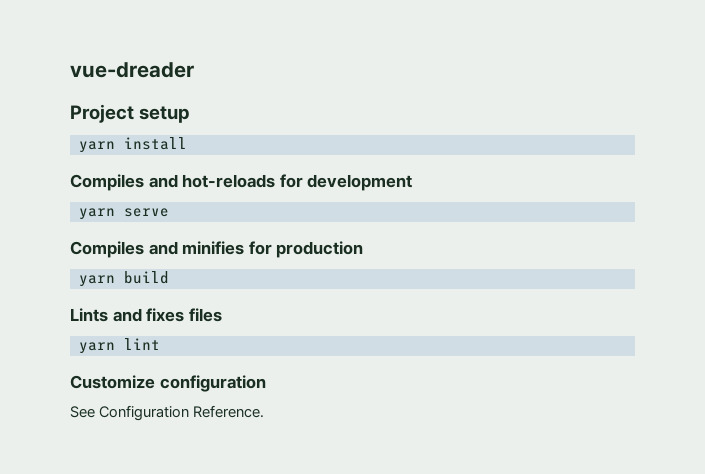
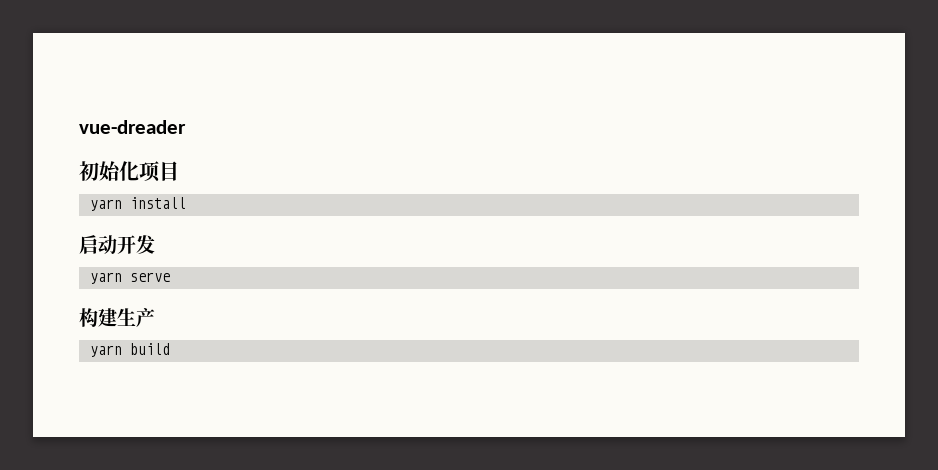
- Project setup
+ 初始化项目
- Compiles and hot-reloads for development
+ 启动开发
  yarn serve
- Compiles and minifies for production
+ 构建生产
  yarn build
- Lints and fixes files
- yarn lint
- Customize configuration
- See Configuration Reference.

